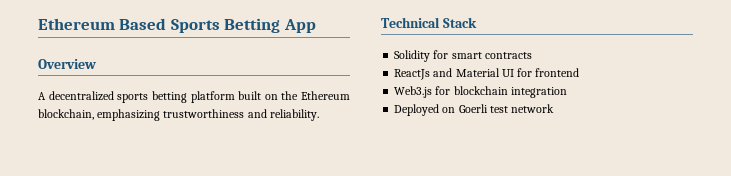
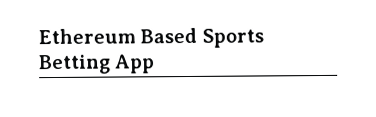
- Overview
- A decentralized sports betting platform built on the Ethereum blockchain, emphasizing trustworthiness and reliability.
- Technical Stack
- Solidity for smart contracts
- ReactJs and Material UI for frontend
- Web3.js for blockchain integration
- Deployed on Goerli test network

